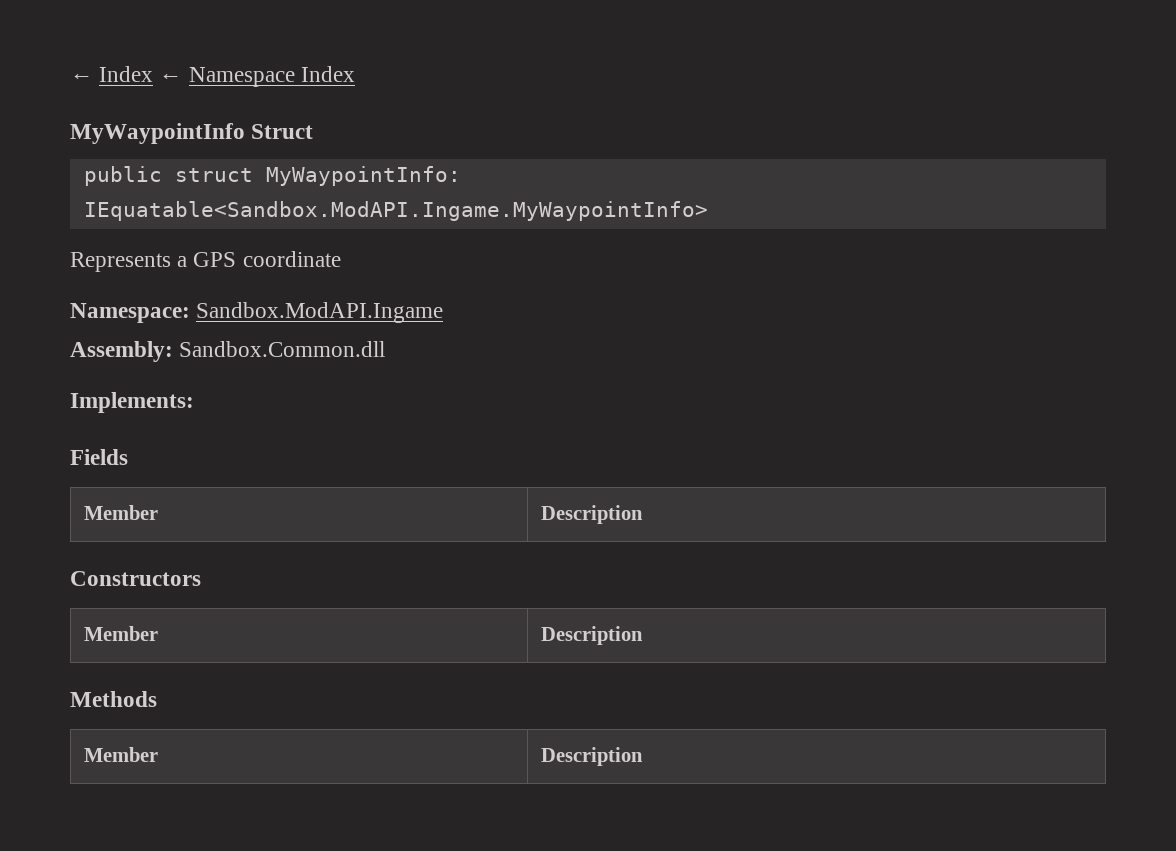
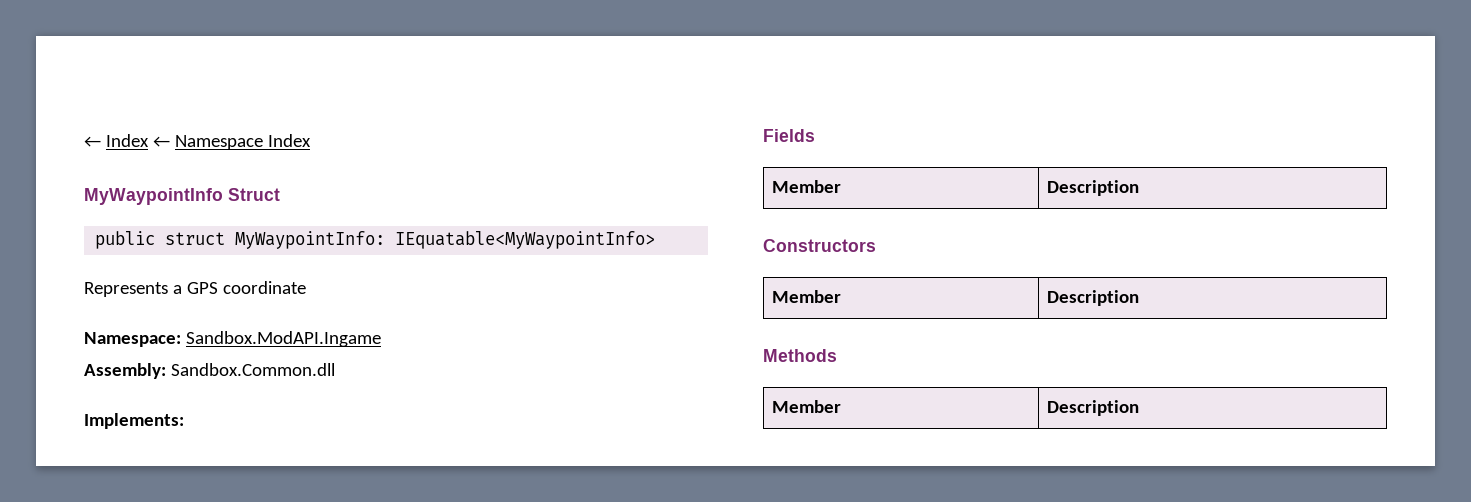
- public struct MyWaypointInfo: IEquatable<Sandbox.ModAPI.Ingame.MyWaypointInfo>
+ public struct MyWaypointInfo: IEquatable<MyWaypointInfo>

